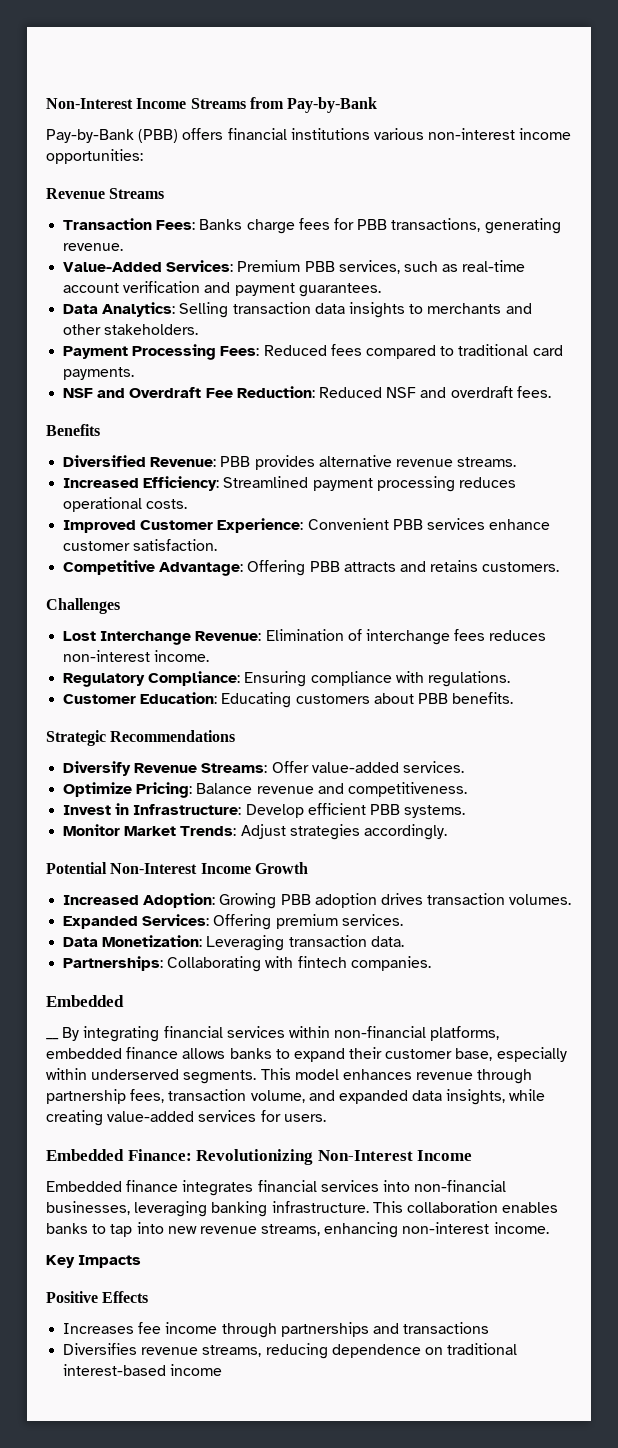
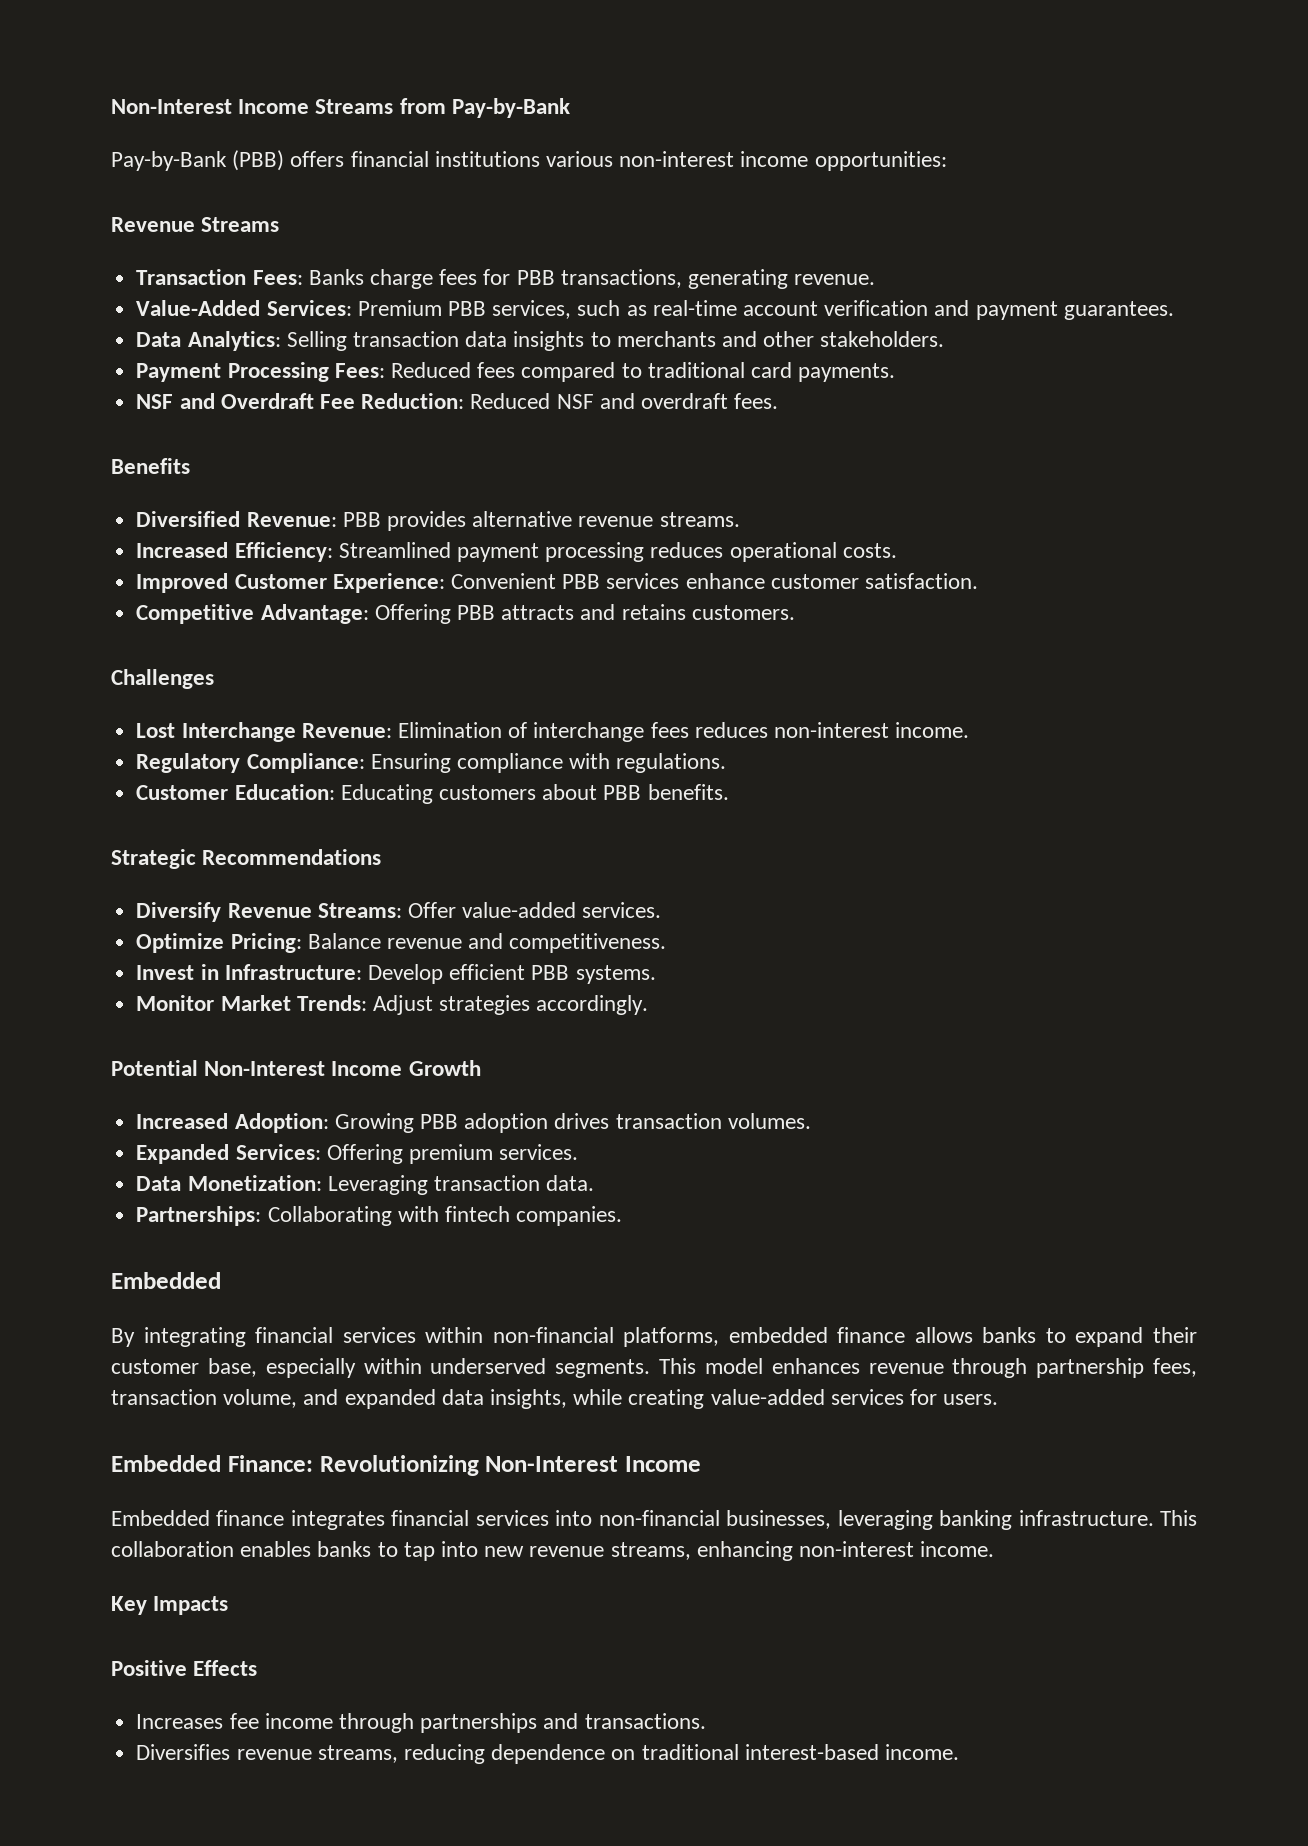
- __ By integrating financial services within non-financial platforms, embedded finance allows banks to expand their customer base, especially within underserved segments.
+ By integrating financial services within non-financial platforms, embedded finance allows banks to expand their customer base, especially within underserved segments.
- Increases fee income through partnerships and transactions
+ Increases fee income through partnerships and transactions.
- Diversifies revenue streams, reducing dependence on traditional interest-based income
+ Diversifies revenue streams, reducing dependence on traditional interest-based income.

